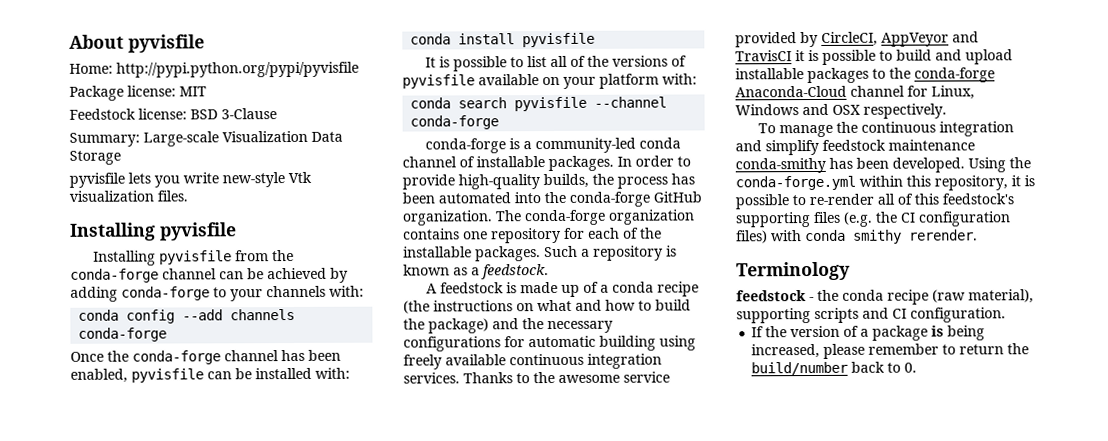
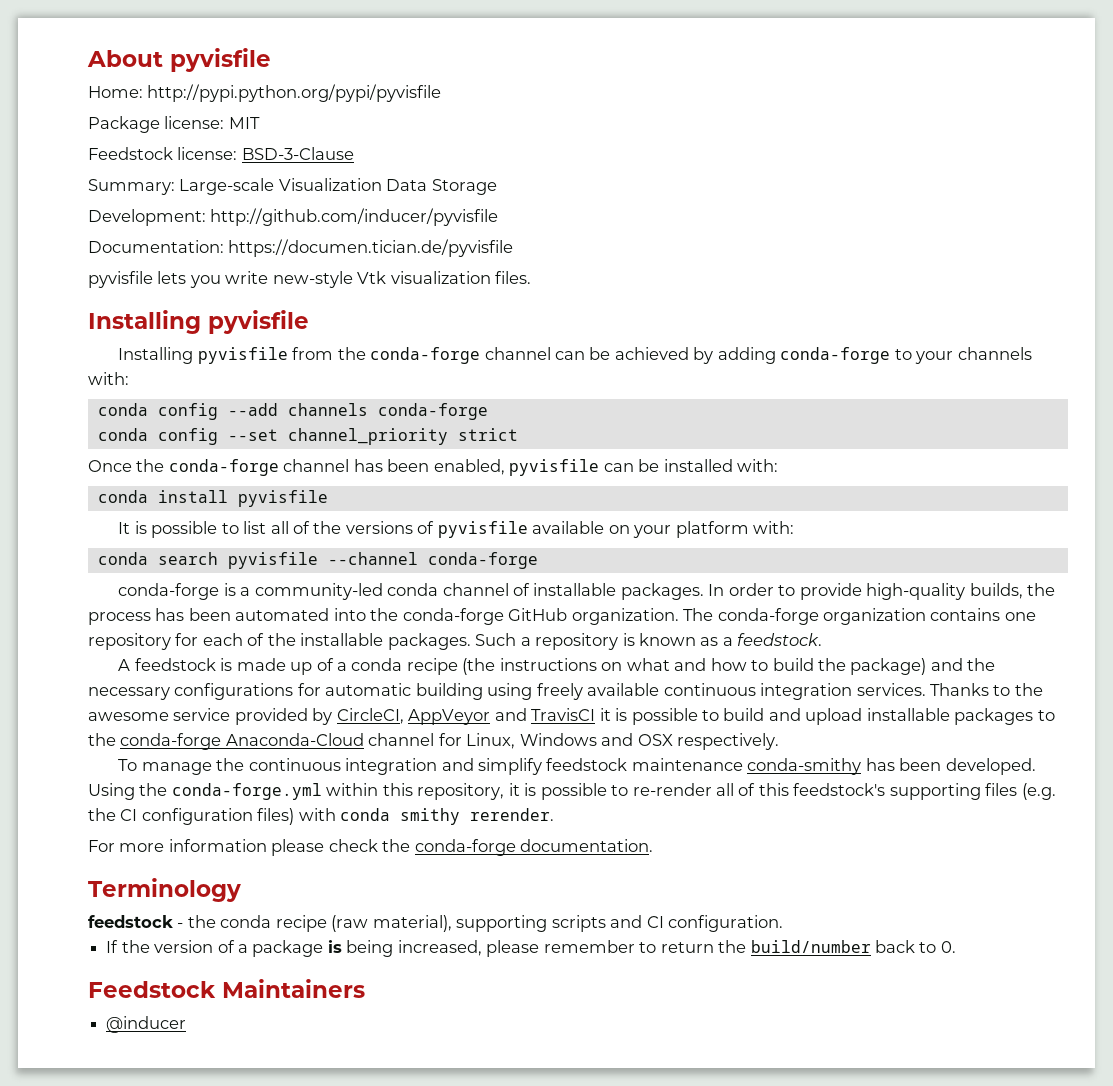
- Feedstock license: BSD 3-Clause
+ Feedstock license: BSD-3-Clause
+ Development: http://github.com/inducer/pyvisfile
+ Documentation: https://documen.tician.de/pyvisfile
+ conda config --set channel_priority strict
+ For more information please check the conda-forge documentation.
+ Feedstock Maintainers
+ @inducer

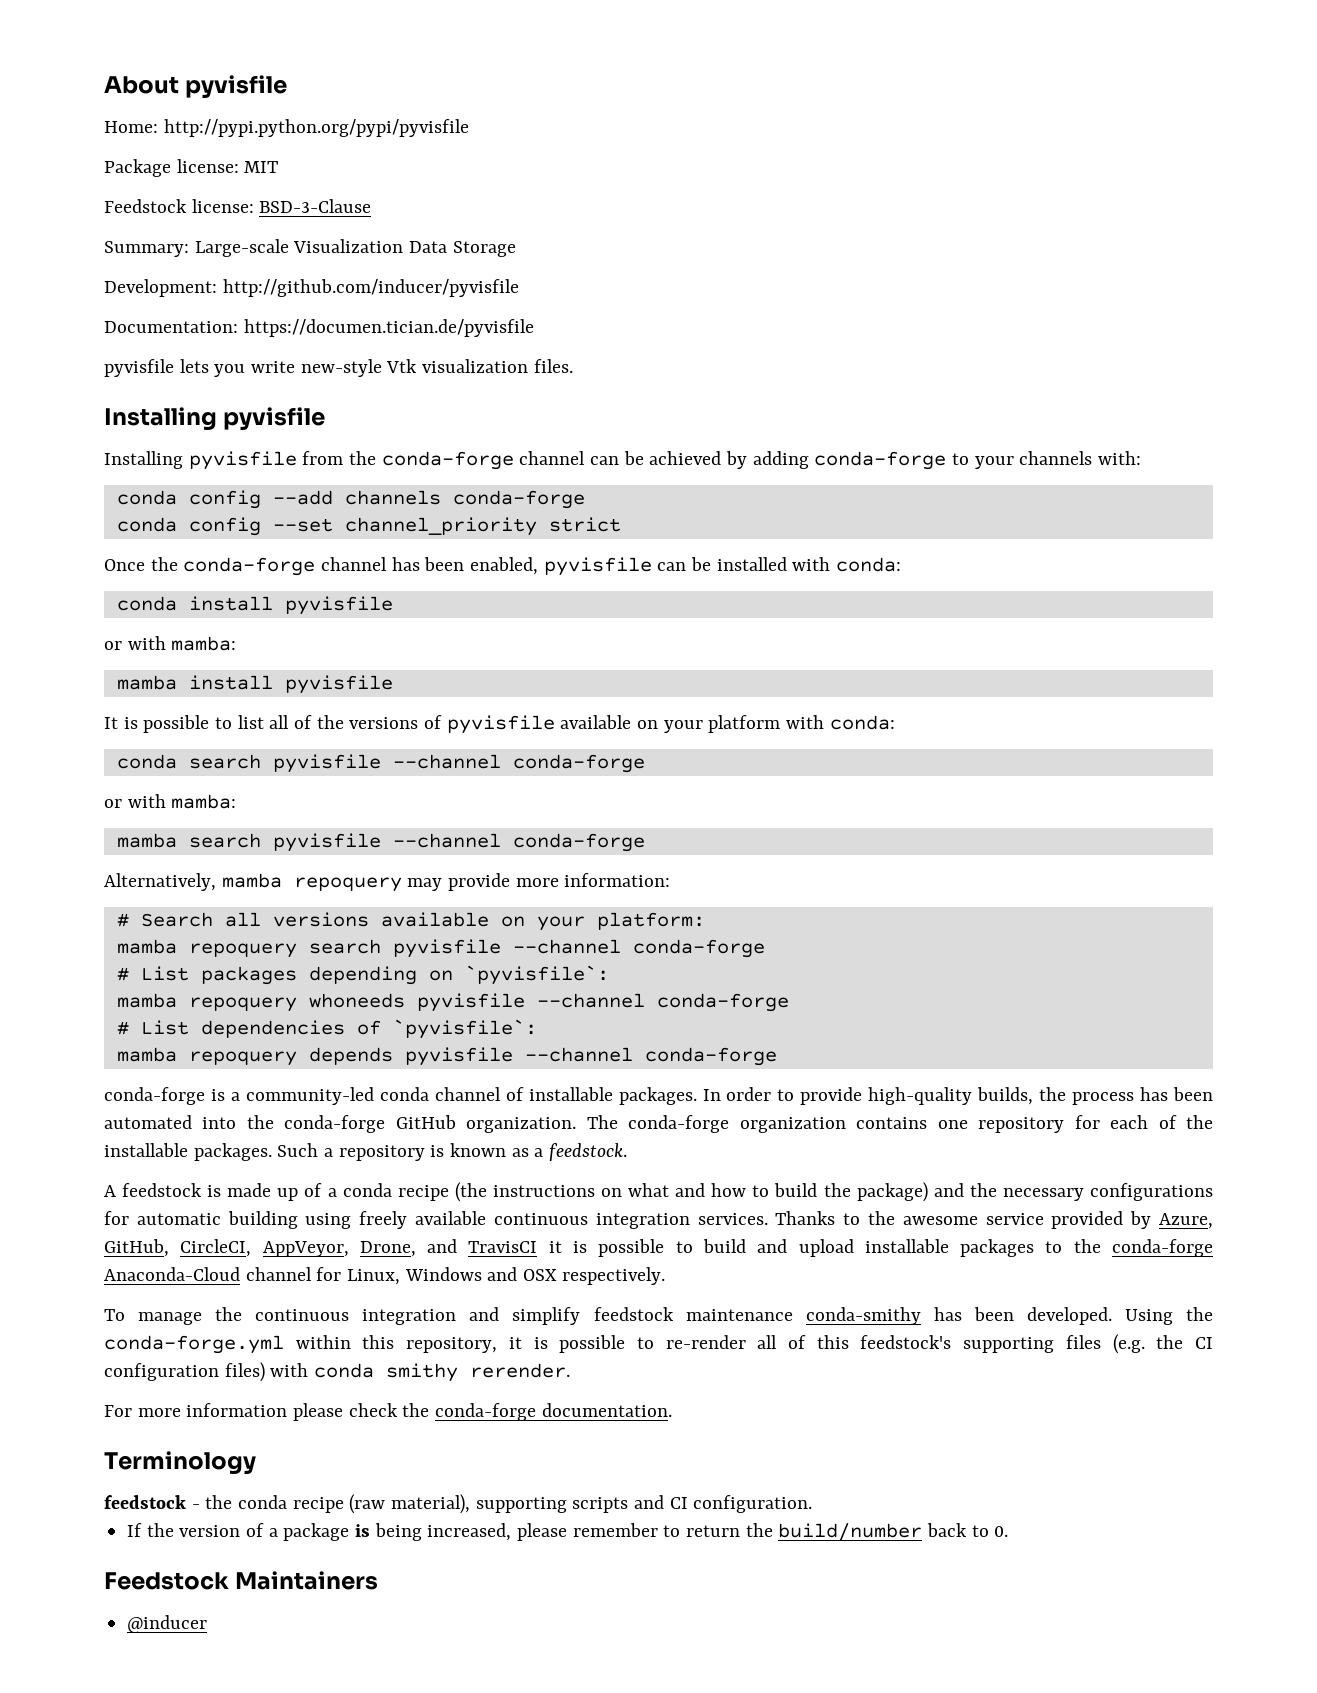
- Once the conda-forge channel has been enabled, pyvisfile can be installed with:
+ Once the conda-forge channel has been enabled, pyvisfile can be installed with conda:
  conda install pyvisfile
+ or with mamba:
+ mamba install pyvisfile
- It is possible to list all of the versions of pyvisfile available on your platform with:
+ It is possible to list all of the versions of pyvisfile available on your platform with conda:
  conda search pyvisfile --channel conda-forge
+ or with mamba:
+ mamba search pyvisfile --channel conda-forge
+ Alternatively, mamba repoquery may provide more information:
+ # Search all versions available on your platform:
+ mamba repoquery search pyvisfile --channel conda-forge
+ # List packages depending on `pyvisfile`:
+ mamba repoquery whoneeds pyvisfile --channel conda-forge
+ # List dependencies of `pyvisfile`:
+ mamba repoquery depends pyvisfile --channel conda-forge
- Thanks to the awesome service provided by CircleCI, AppVeyor and TravisCI it is possible to build and upload installable packages to the conda-forge Anaconda-Cloud channel for Linux, Windows and OSX respectively.
+ Thanks to the awesome service provided by Azure, GitHub, CircleCI, AppVeyor, Drone, and TravisCI it is possible to build and upload installable packages to the conda-forge Anaconda-Cloud channel for Linux, Windows and OSX respectively.

